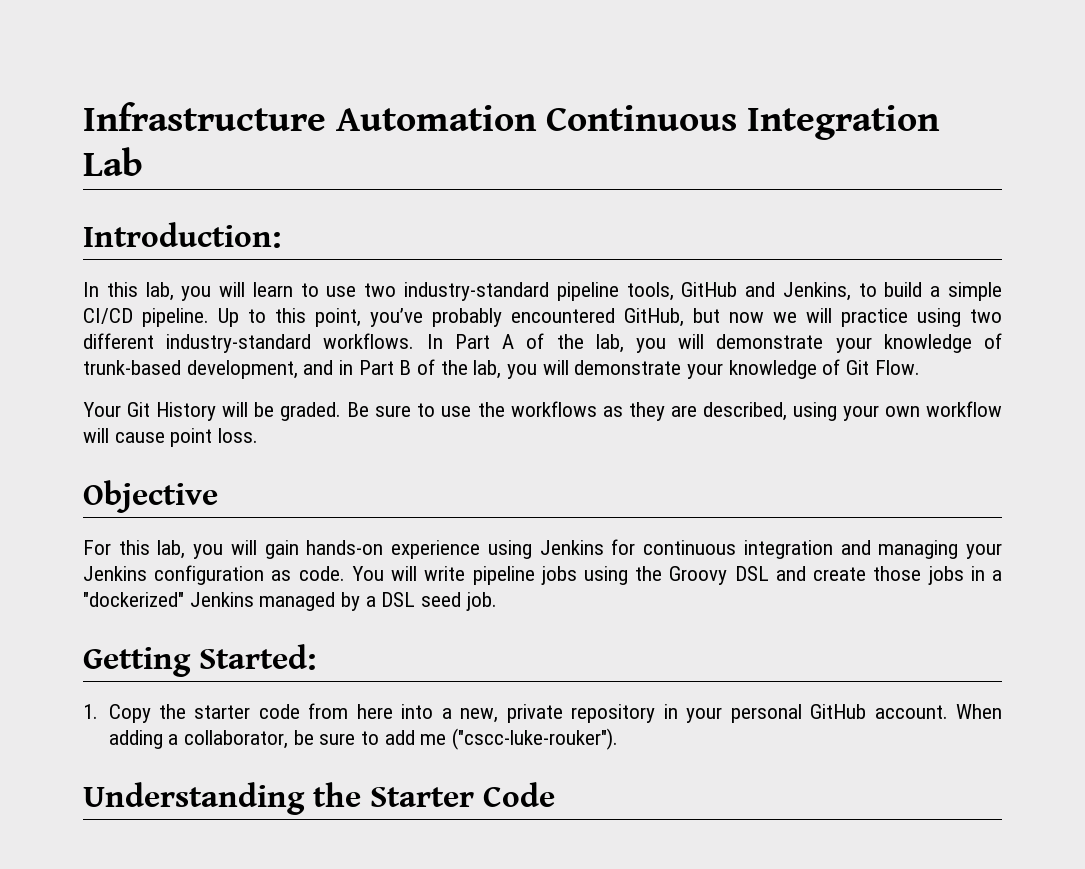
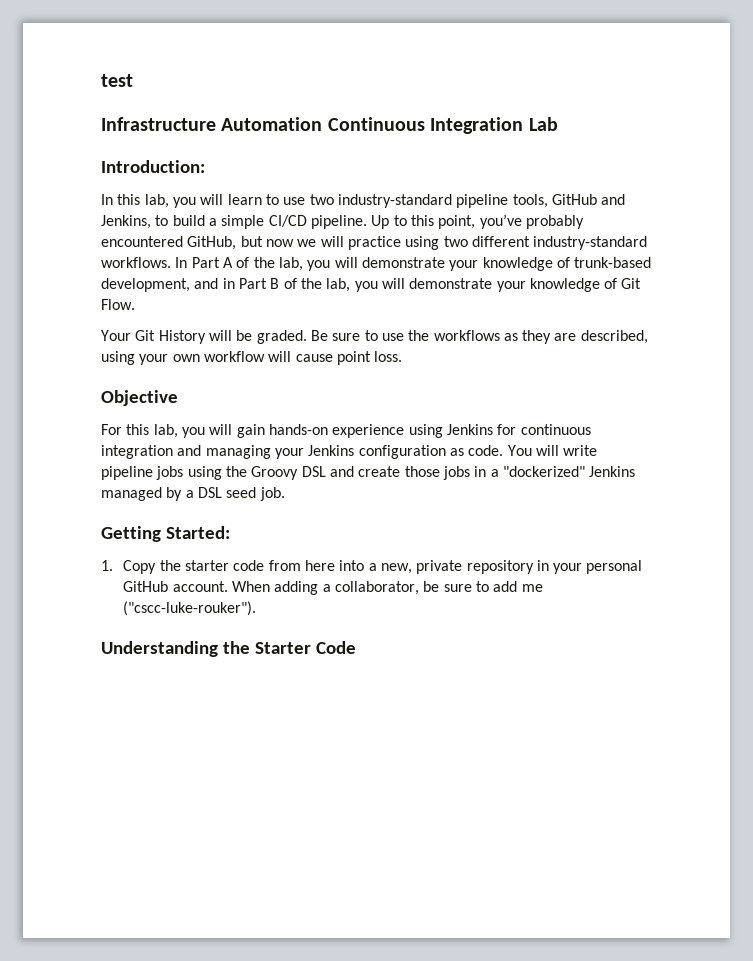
+ test

